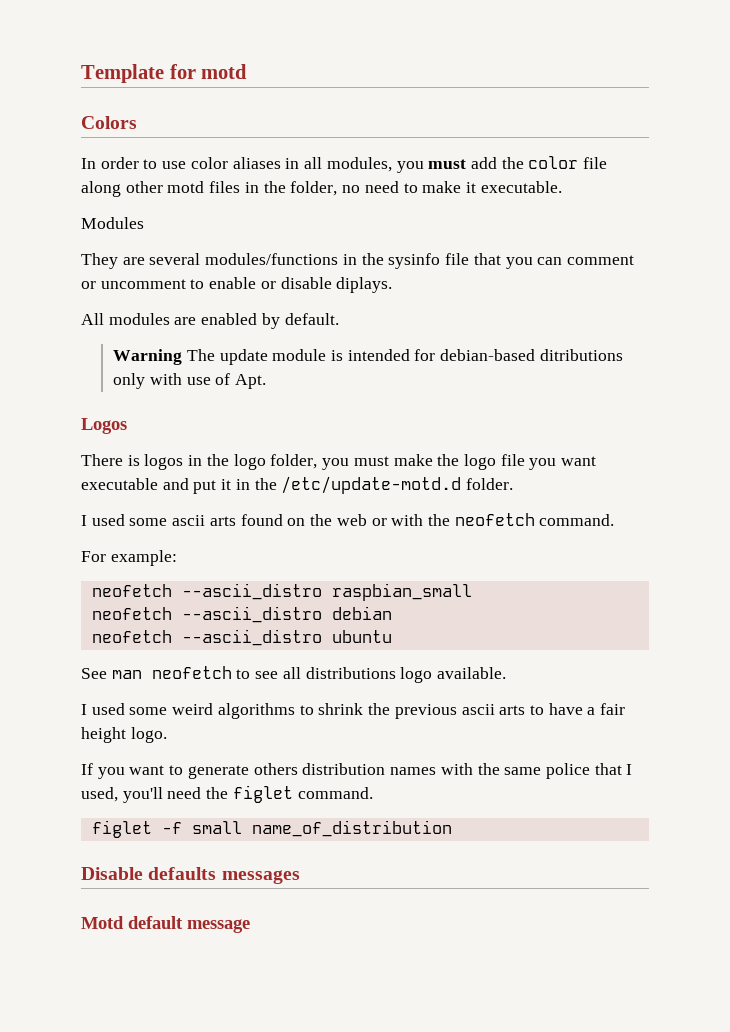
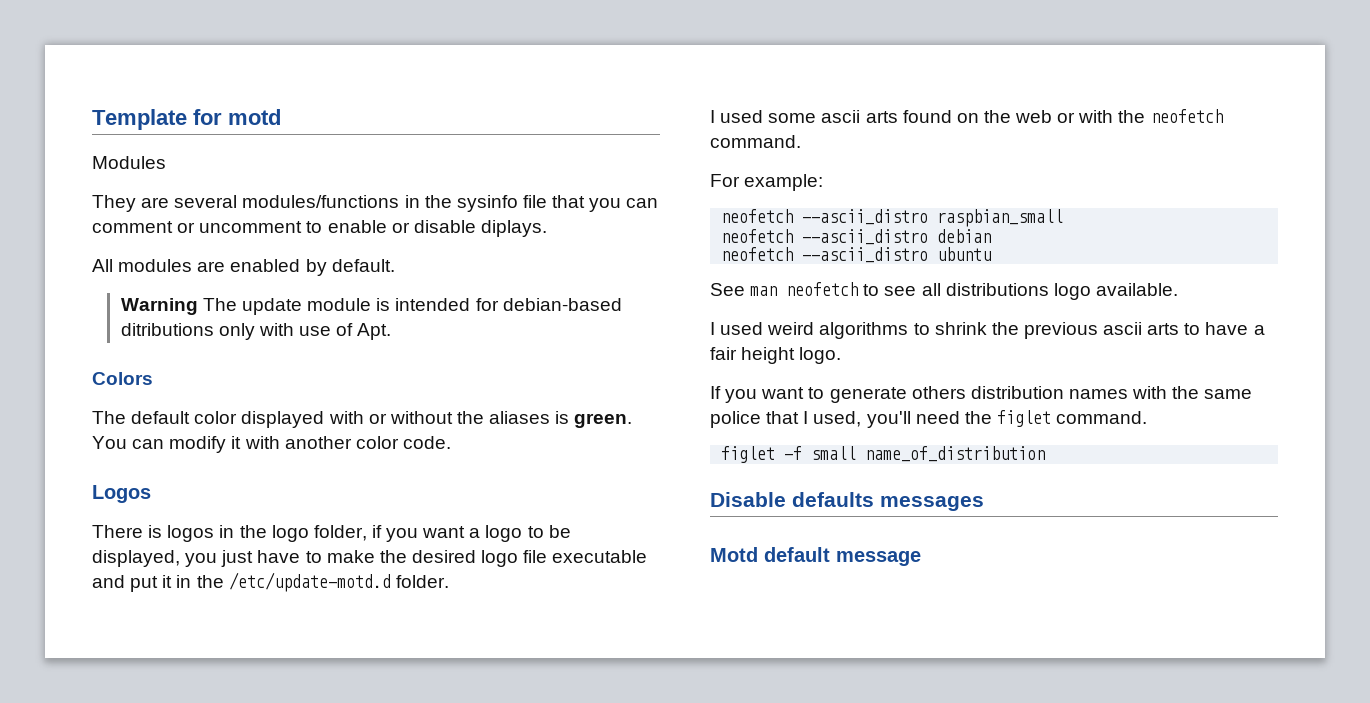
- Colors
- In order to use color aliases in all modules, you must add the color file along other motd files in the folder, no need to make it executable.
+ Colors
+ The default color displayed with or without the aliases is green. You can modify it with another color code.
- There is logos in the logo folder, you must make the logo file you want executable and put it in the /etc/update-motd.d folder.
+ There is logos in the logo folder, if you want a logo to be displayed, you just have to make the desired logo file executable and put it in the /etc/update-motd.d folder.
- I used some weird algorithms to shrink the previous ascii arts to have a fair height logo.
+ I used weird algorithms to shrink the previous ascii arts to have a fair height logo.

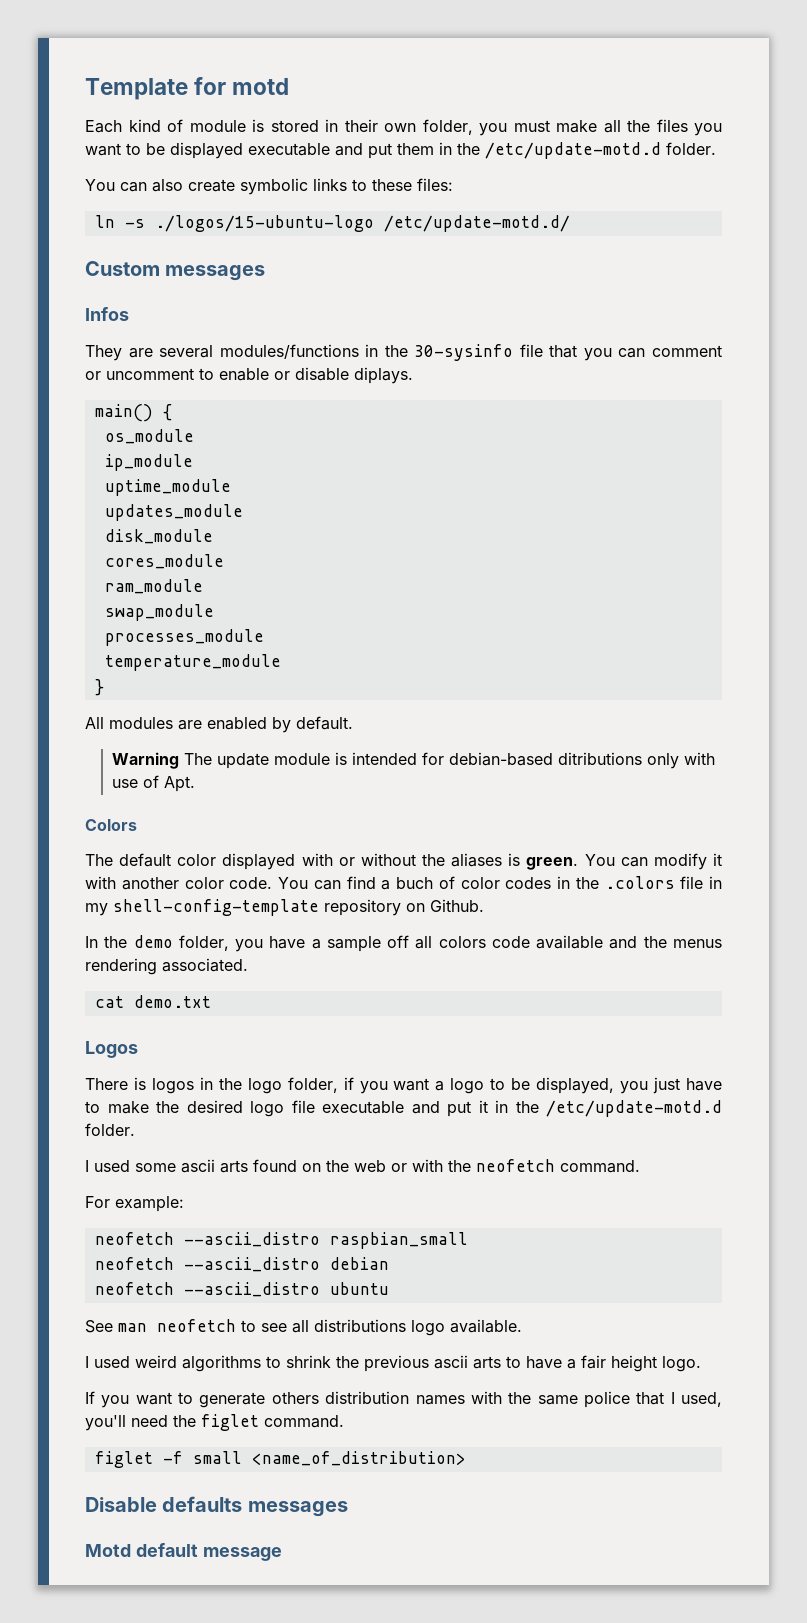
- Modules
+ Each kind of module is stored in their own folder, you must make all the files you want to be displayed executable and put them in the /etc/update-motd.d folder.
+ You can also create symbolic links to these files:
+ ln -s ./logos/15-ubuntu-logo /etc/update-motd.d/
+ Custom messages
+ Infos
- They are several modules/functions in the sysinfo file that you can comment or uncomment to enable or disable diplays.
+ They are several modules/functions in the 30-sysinfo file that you can comment or uncomment to enable or disable diplays.
+ main() {
+ os_module
+ ip_module
+ uptime_module
+ updates_module
+ disk_module
+ cores_module
+ ram_module
+ swap_module
+ processes_module
+ temperature_module
+ }
+ You can find a buch of color codes in the .colors file in my shell-config-template repository on Github.
+ In the demo folder, you have a sample off all colors code available and the menus rendering associated.
+ cat demo.txt
- figlet -f small name_of_distribution
+ figlet -f small <name_of_distribution>

